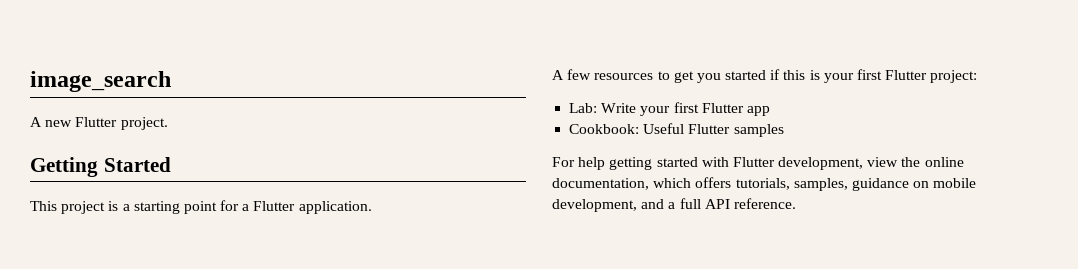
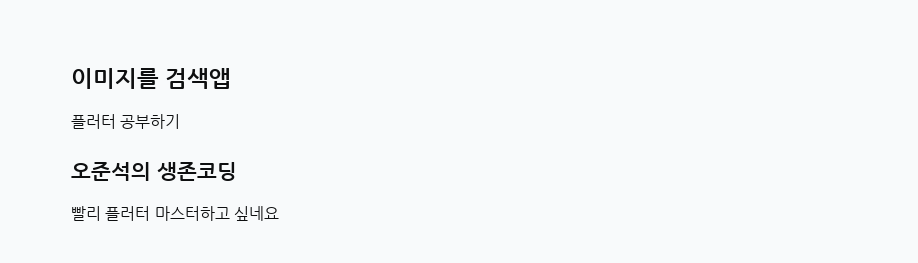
- image_search
- A new Flutter project.
- Getting Started
- This project is a starting point for a Flutter application.
- A few resources to get you started if this is your first Flutter project:
- Lab: Write your first Flutter app
- Cookbook: Useful Flutter samples
- For help getting started with Flutter development, view the online documentation, which offers tutorials, samples, guidance on mobile development, and a full API reference.
+ 이미지를 검색앱
+ 플러터 공부하기
+ 오준석의 생존코딩
+ 빨리 플러터 마스터하고 싶네요

